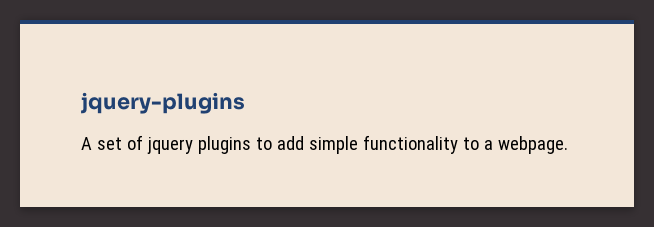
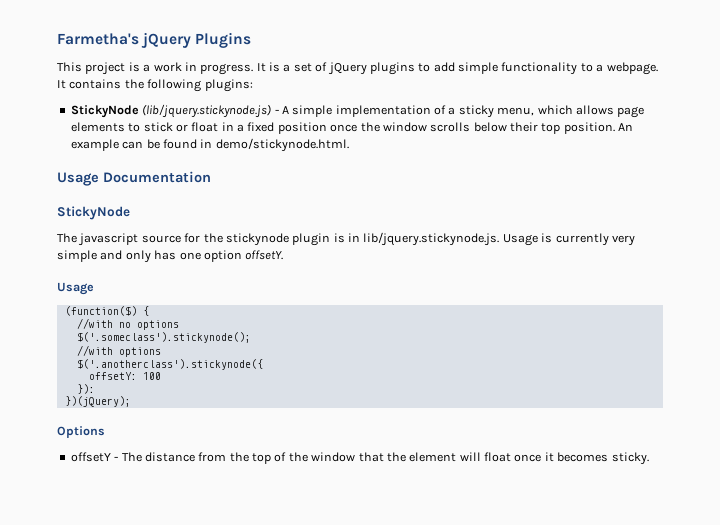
- jquery-plugins
- A set of jquery plugins to add simple functionality to a webpage.
+ Farmetha's jQuery Plugins
+ This project is a work in progress. It is a set of jQuery plugins to add simple functionality to a webpage.
+ It contains the following plugins:
+ StickyNode (lib/jquery.stickynode.js) - A simple implementation of a sticky menu, which allows page elements to stick or float in a fixed position once the window scrolls below their top position. An example can be found in demo/stickynode.html.
+ Usage Documentation
+ StickyNode
+ The javascript source for the stickynode plugin is in lib/jquery.stickynode.js. Usage is currently very simple and only has one option offsetY.
+ Usage
+ (function($) {
+ //with no options
+ $('.someclass').stickynode();
+ //with options
+ $('.anotherclass').stickynode({
+ offsetY: 100
+ }):
+ })(jQuery);
+ Options
+ offsetY - The distance from the top of the window that the element will float once it becomes sticky.

